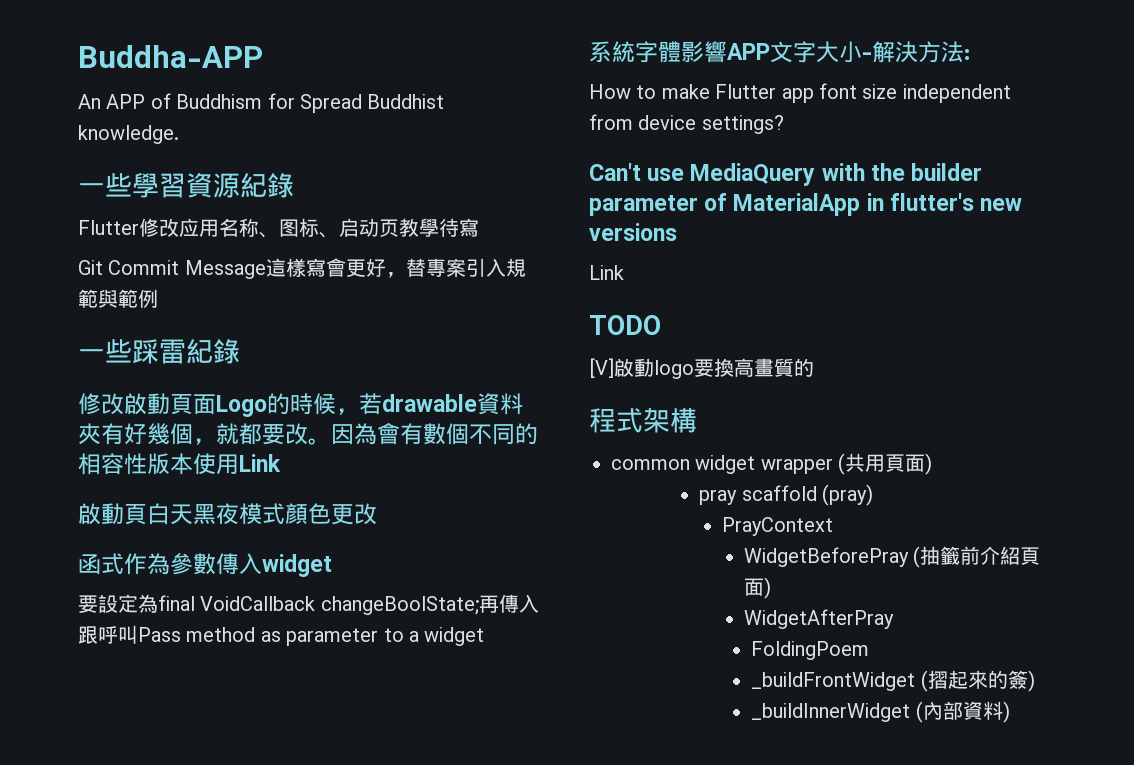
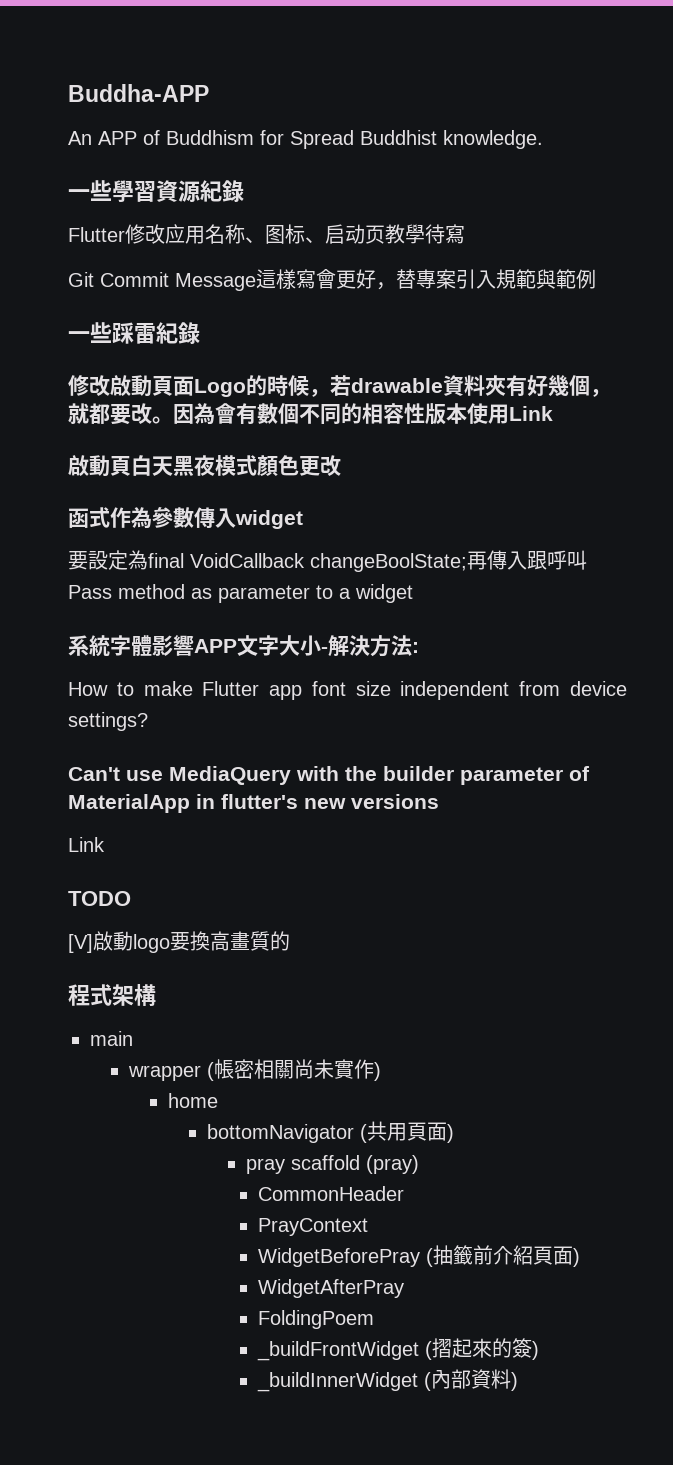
- common widget wrapper (共用頁面)
+ main
+ wrapper (帳密相關尚未實作)
+ home
+ bottomNavigator (共用頁面)
+ CommonHeader

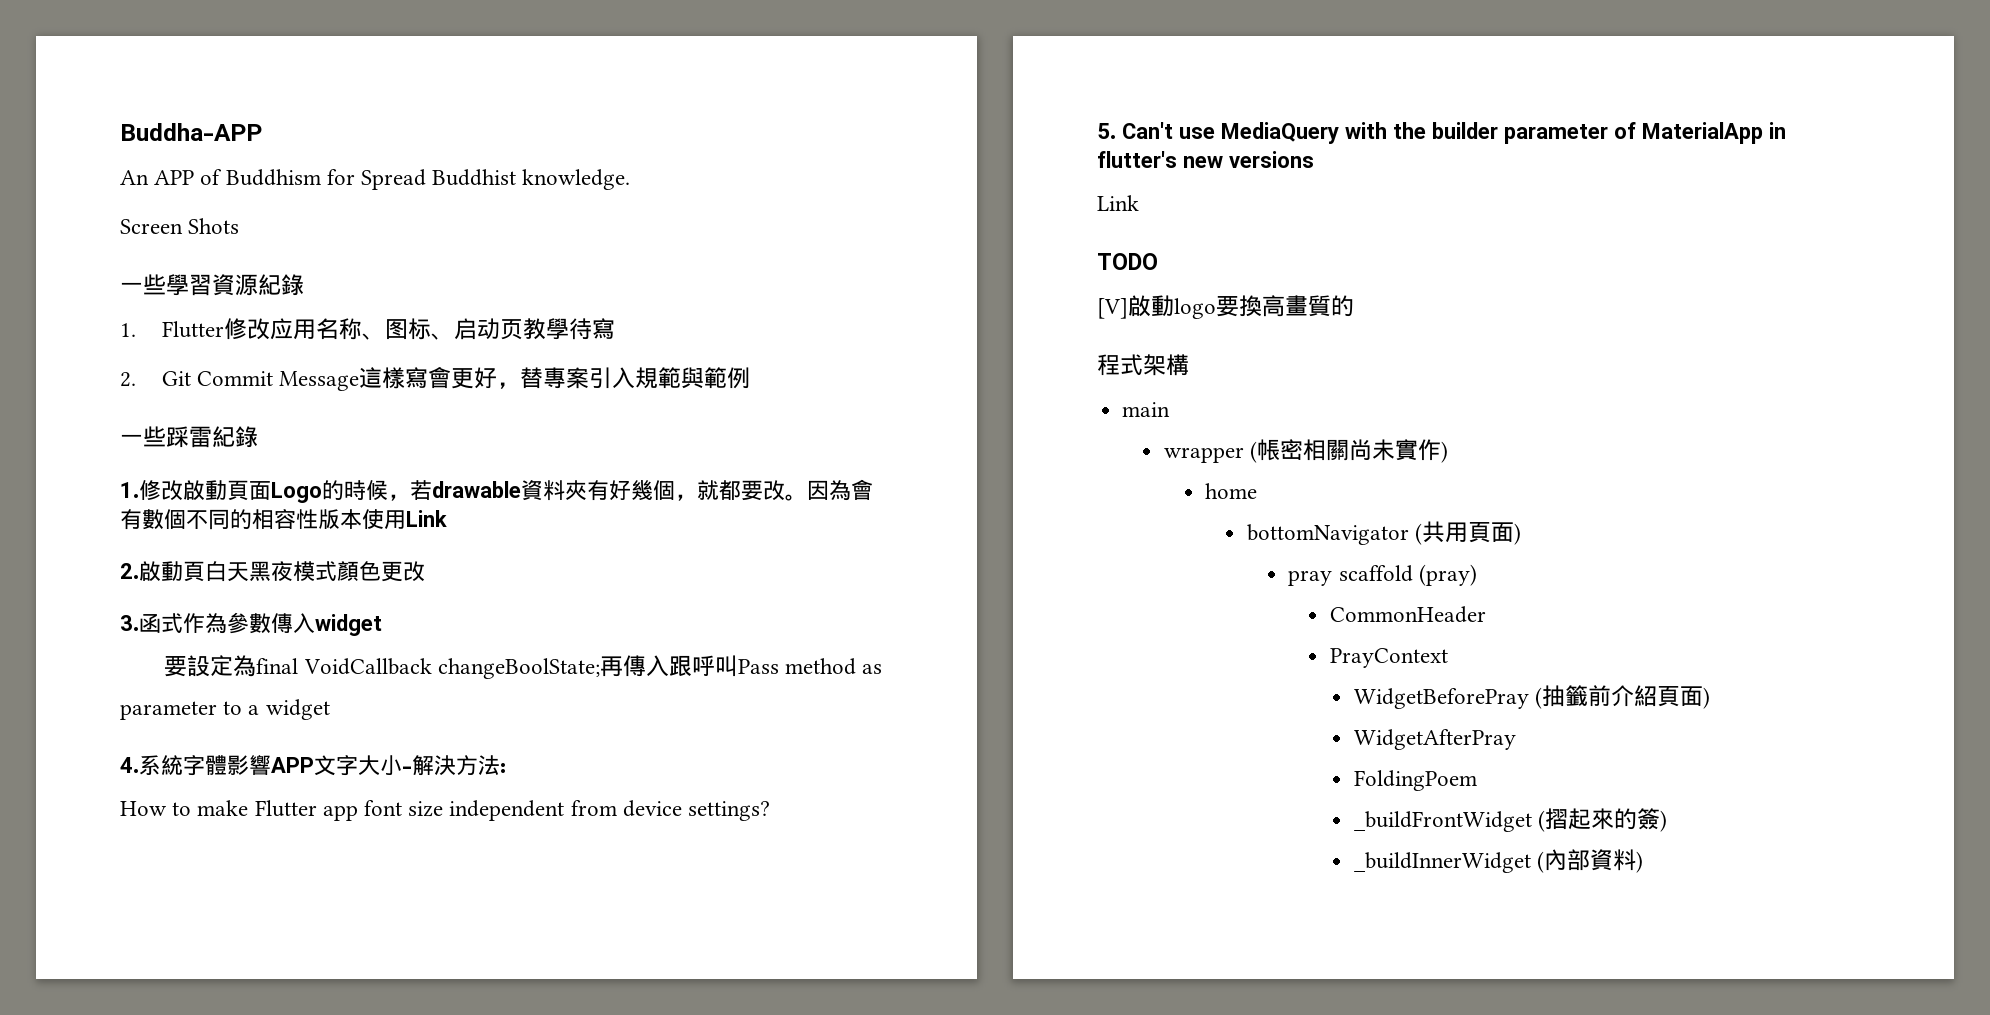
+ Screen Shots
- Flutter修改应用名称、图标、启动页教學待寫
+ 1. Flutter修改应用名称、图标、启动页教學待寫
- Git Commit Message這樣寫會更好，替專案引入規範與範例
+ 2. Git Commit Message這樣寫會更好，替專案引入規範與範例
- 修改啟動頁面Logo的時候，若drawable資料夾有好幾個，就都要改。
+ 1.修改啟動頁面Logo的時候，若drawable資料夾有好幾個，就都要改。
- 啟動頁白天黑夜模式顏色更改
+ 2.啟動頁白天黑夜模式顏色更改
- 函式作為參數傳入widget
+ 3.函式作為參數傳入widget
- 系統字體影響APP文字大小-解決方法:
+ 4.系統字體影響APP文字大小-解決方法:
- Can't use MediaQuery with the builder parameter of MaterialApp in flutter's new versions
+ 5. Can't use MediaQuery with the builder parameter of MaterialApp in flutter's new versions

